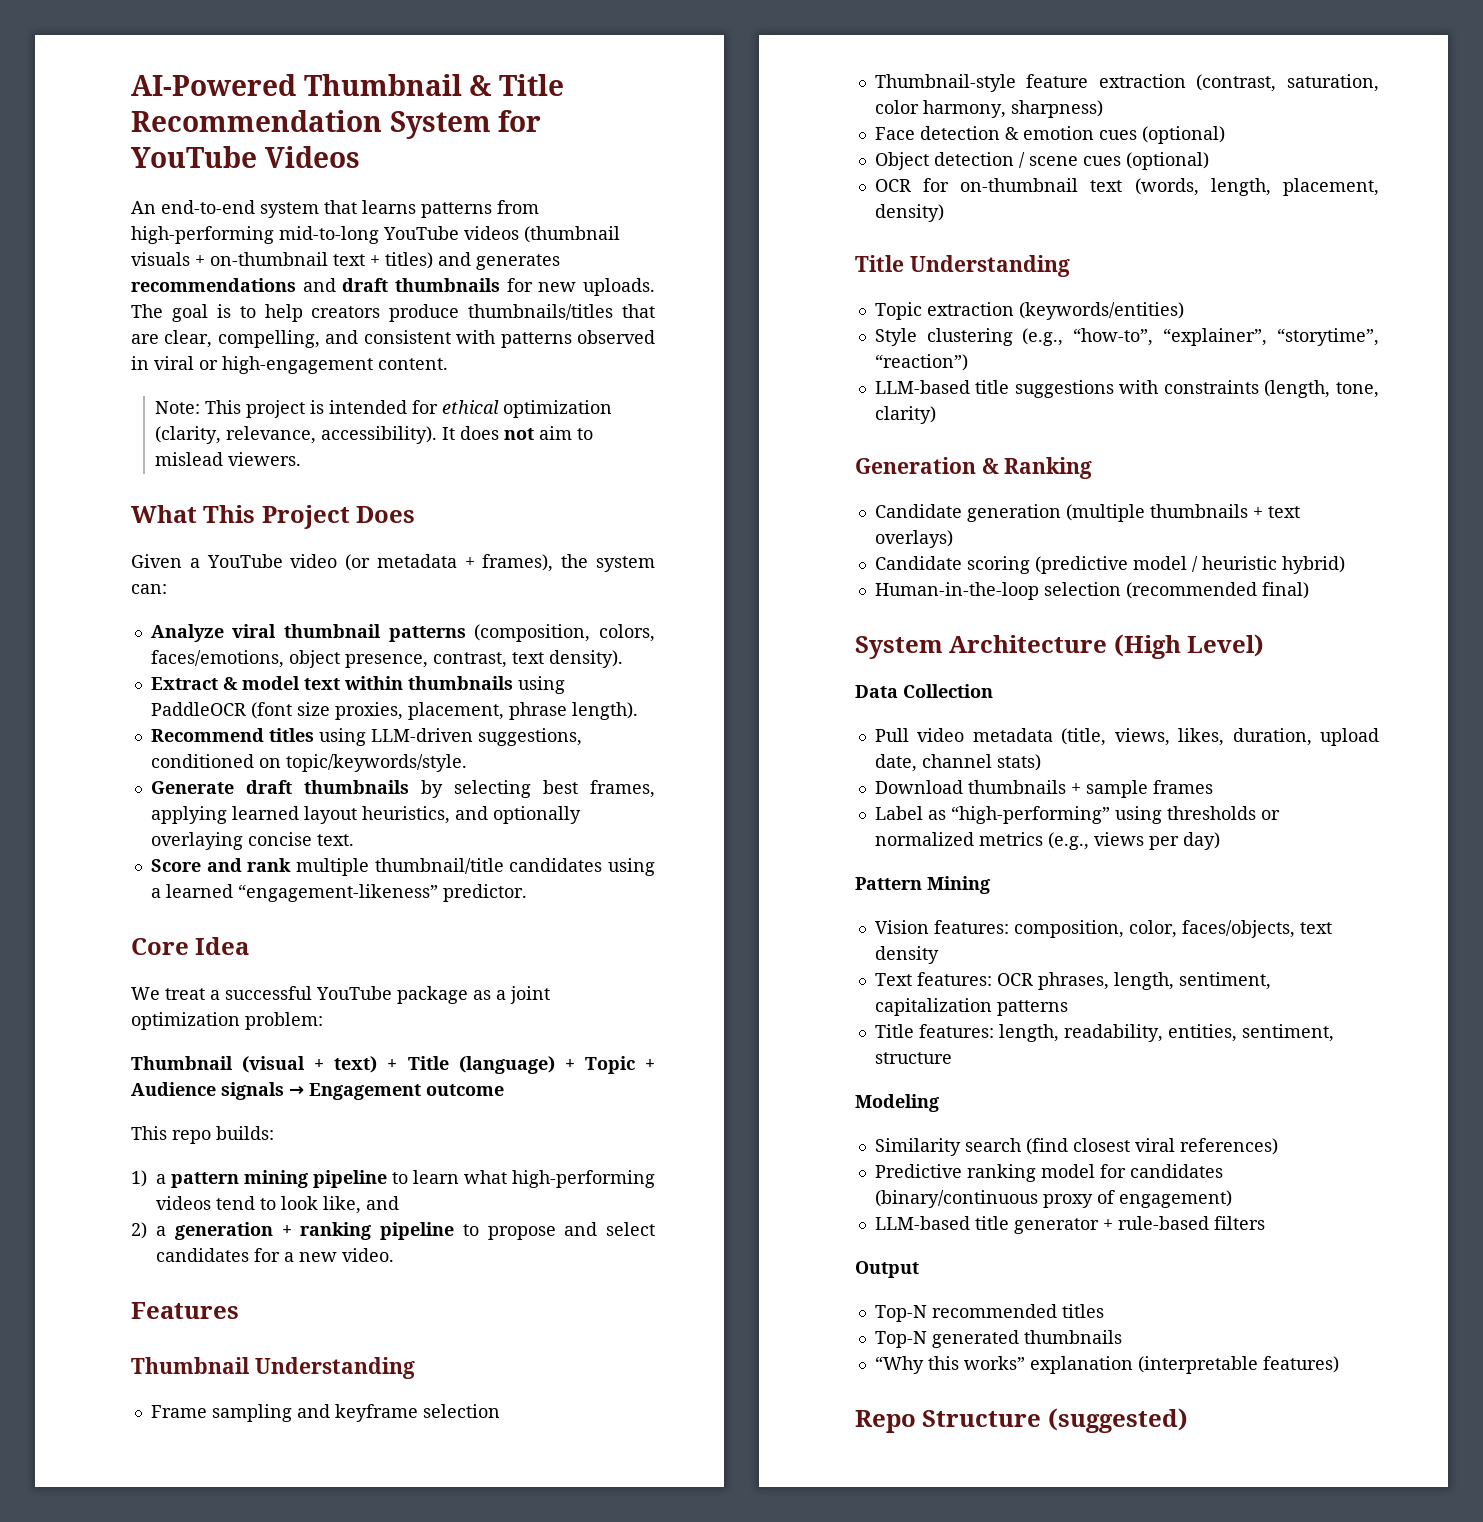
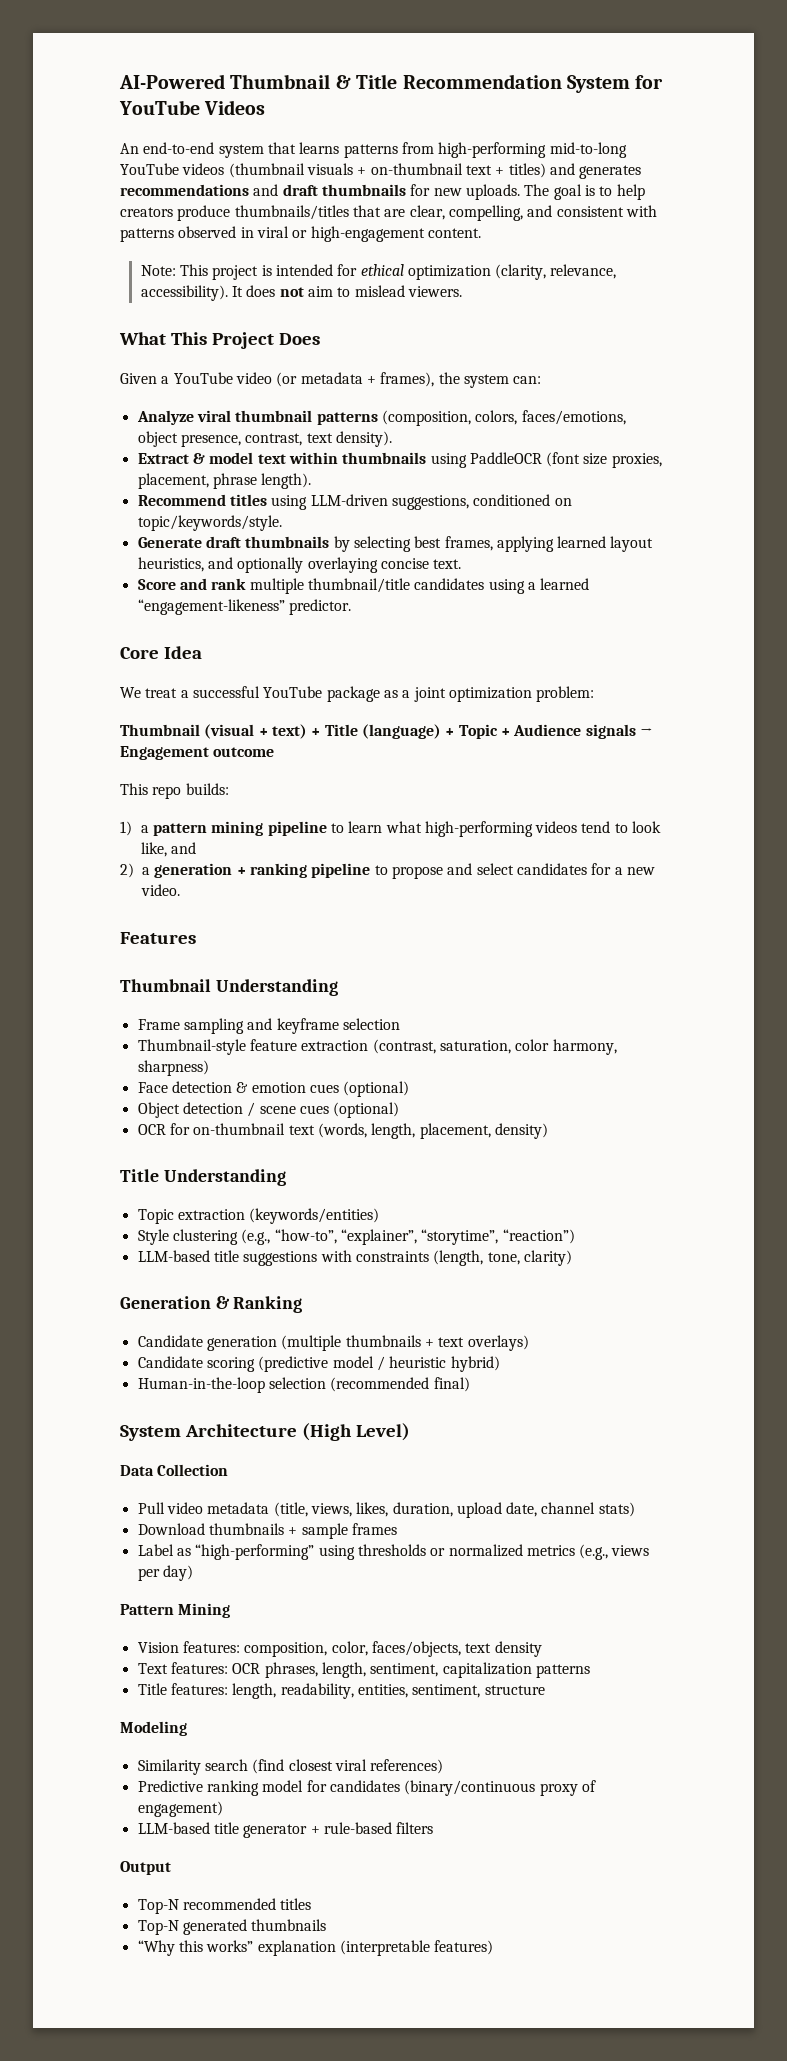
- Repo Structure (suggested)

